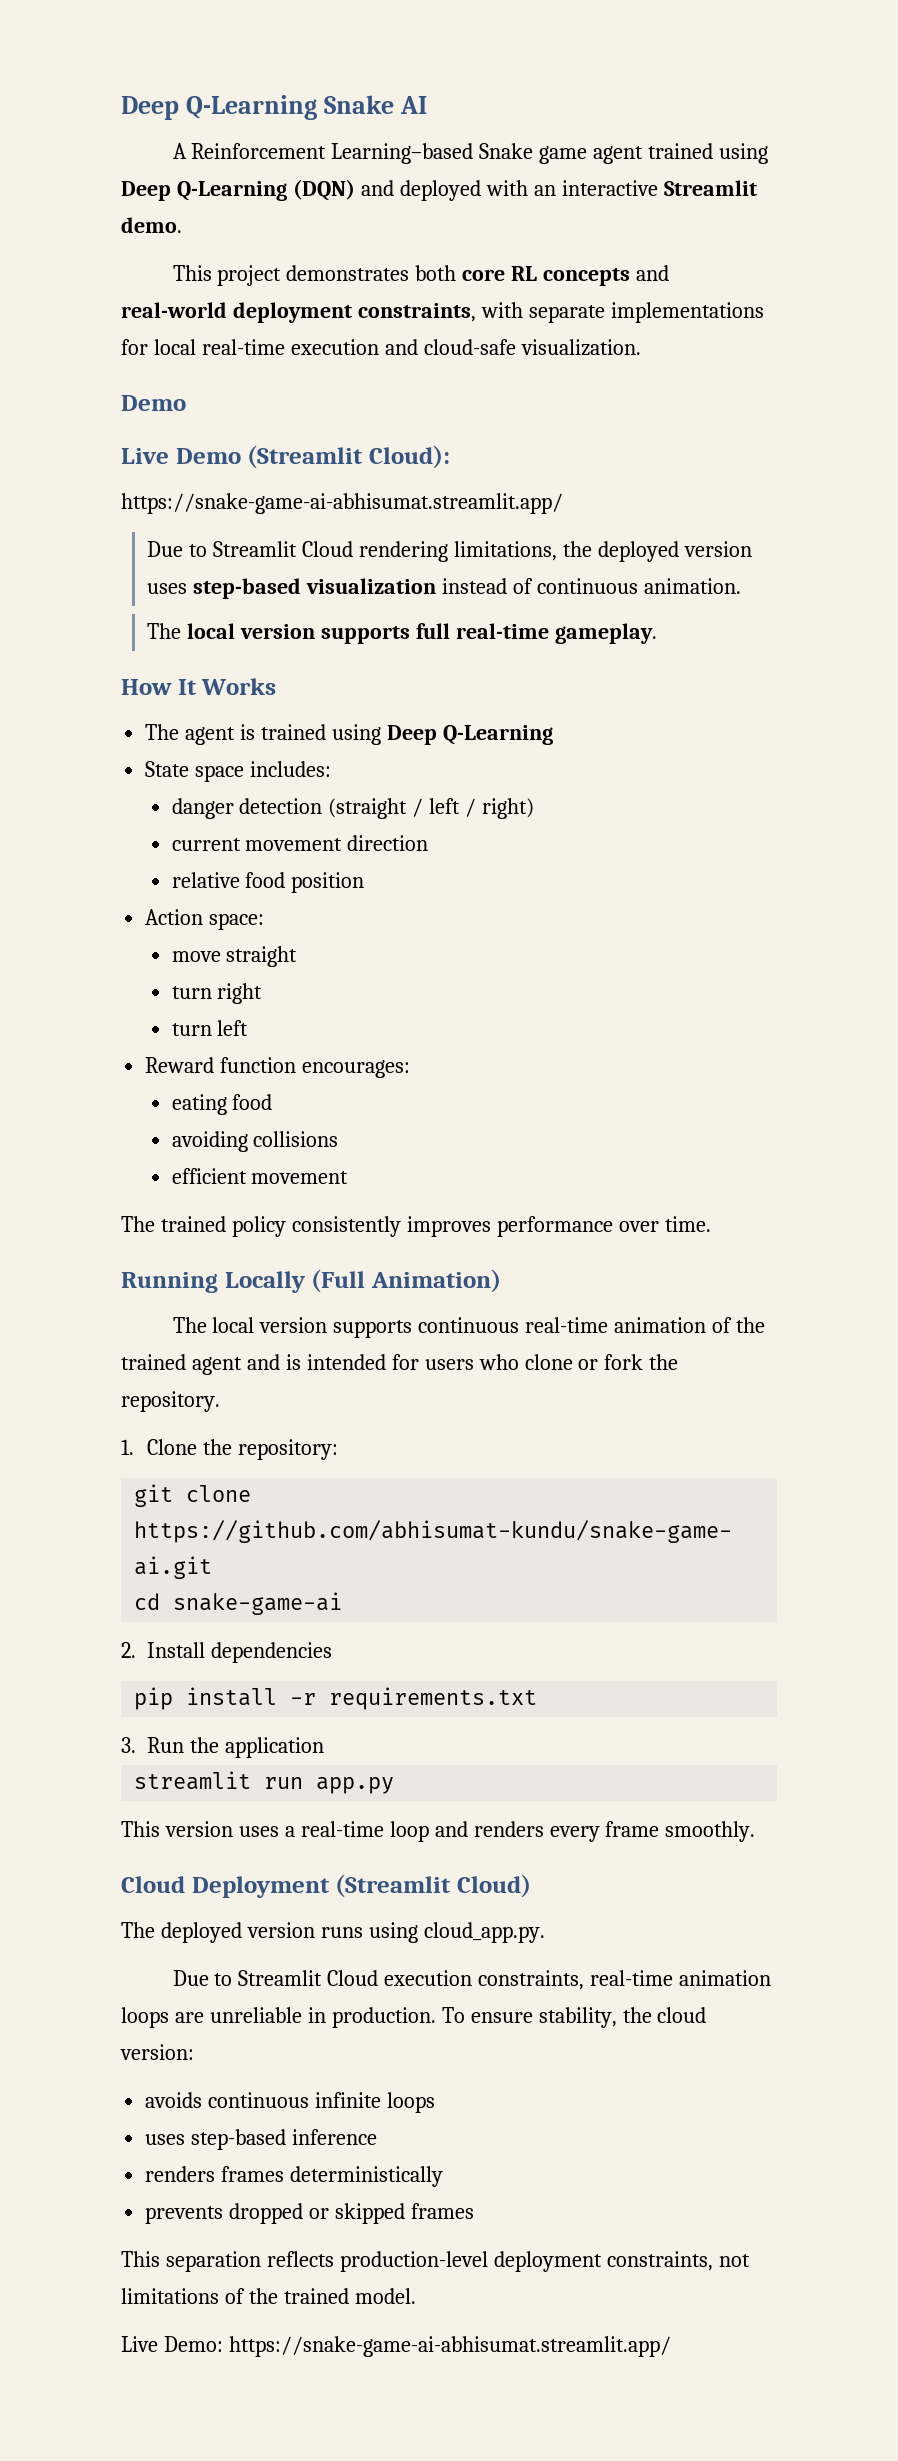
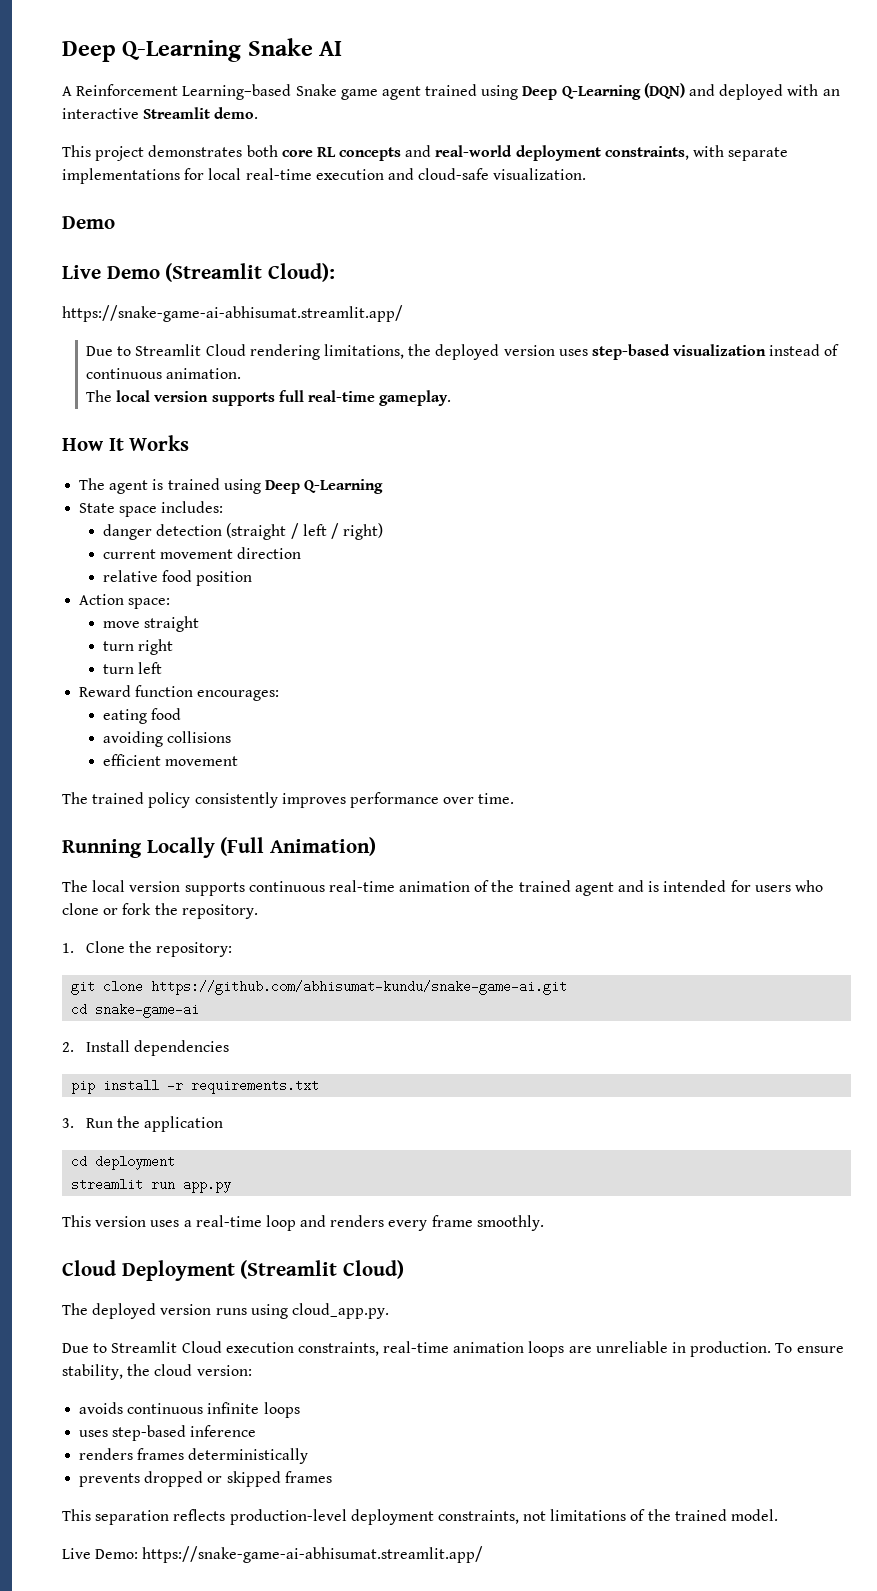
+ cd deployment

